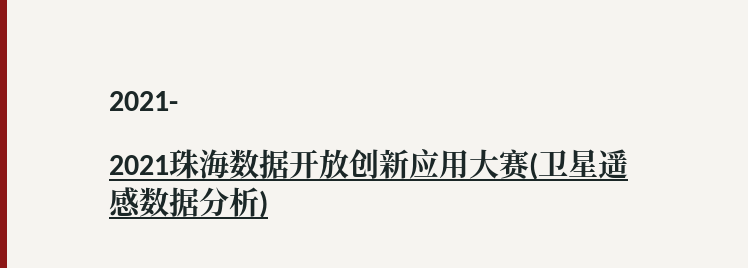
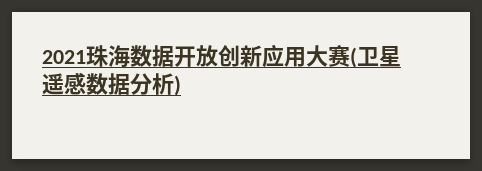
- 2021-

